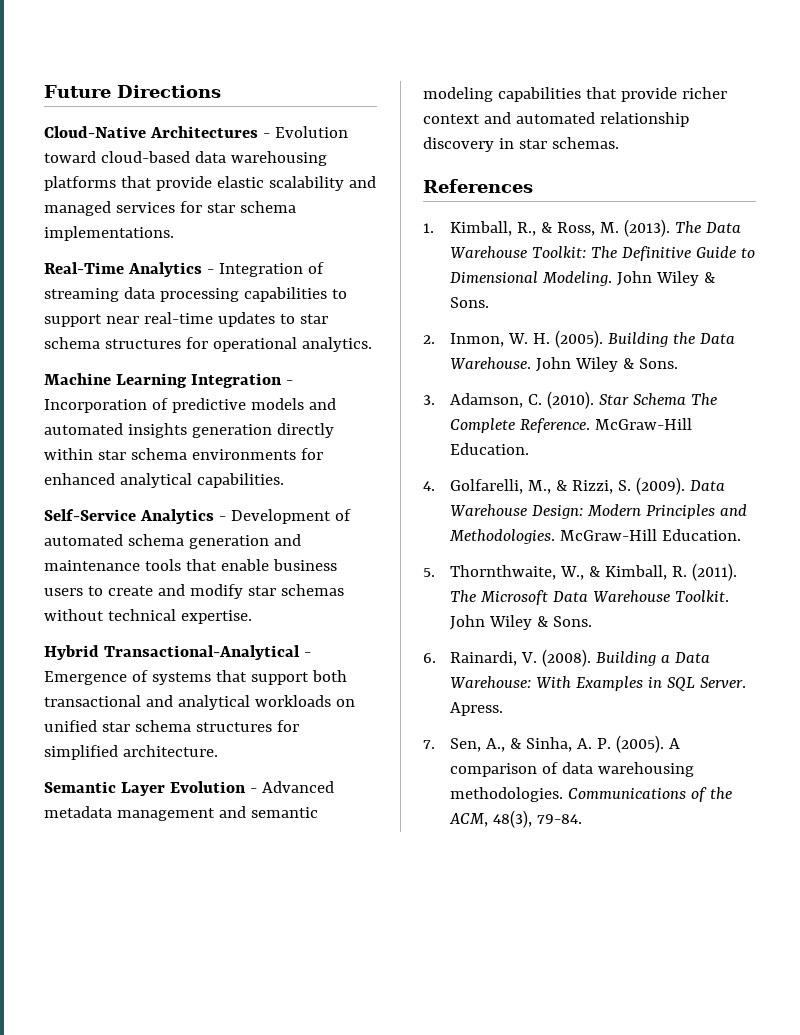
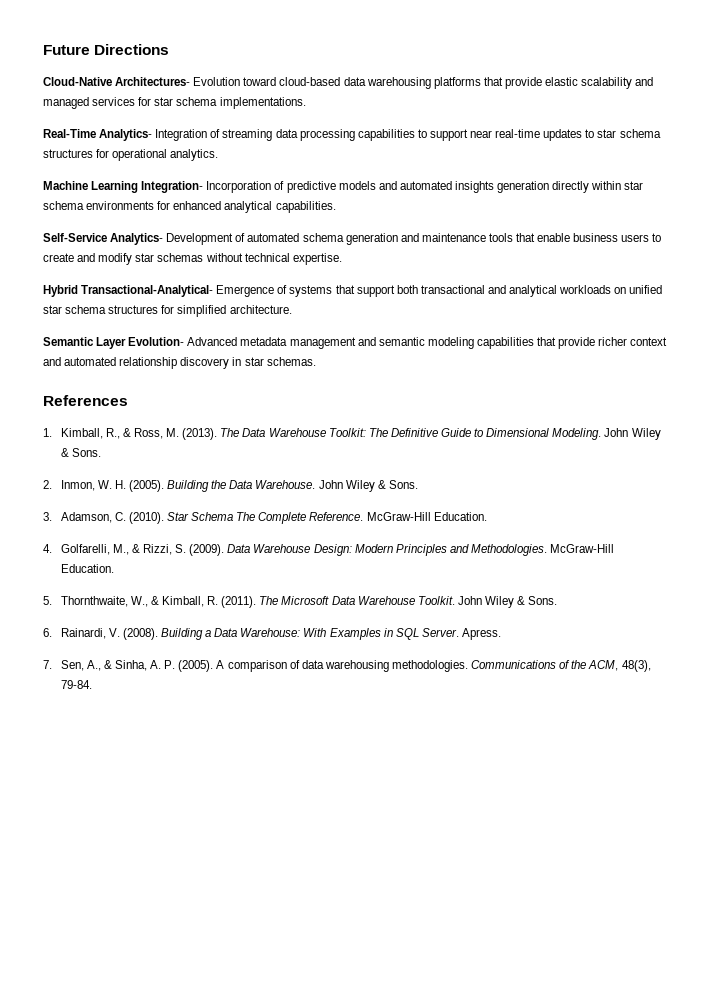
- Cloud-Native Architectures - Evolution toward cloud-based data warehousing platforms that provide elastic scalability and managed services for star schema implementations.
+ Cloud-Native Architectures- Evolution toward cloud-based data warehousing platforms that provide elastic scalability and managed services for star schema implementations.
- Real-Time Analytics - Integration of streaming data processing capabilities to support near real-time updates to star schema structures for operational analytics.
+ Real-Time Analytics- Integration of streaming data processing capabilities to support near real-time updates to star schema structures for operational analytics.
- Machine Learning Integration - Incorporation of predictive models and automated insights generation directly within star schema environments for enhanced analytical capabilities.
+ Machine Learning Integration- Incorporation of predictive models and automated insights generation directly within star schema environments for enhanced analytical capabilities.
- Self-Service Analytics - Development of automated schema generation and maintenance tools that enable business users to create and modify star schemas without technical expertise.
+ Self-Service Analytics- Development of automated schema generation and maintenance tools that enable business users to create and modify star schemas without technical expertise.
- Hybrid Transactional-Analytical - Emergence of systems that support both transactional and analytical workloads on unified star schema structures for simplified architecture.
+ Hybrid Transactional-Analytical- Emergence of systems that support both transactional and analytical workloads on unified star schema structures for simplified architecture.
- Semantic Layer Evolution - Advanced metadata management and semantic modeling capabilities that provide richer context and automated relationship discovery in star schemas.
+ Semantic Layer Evolution- Advanced metadata management and semantic modeling capabilities that provide richer context and automated relationship discovery in star schemas.

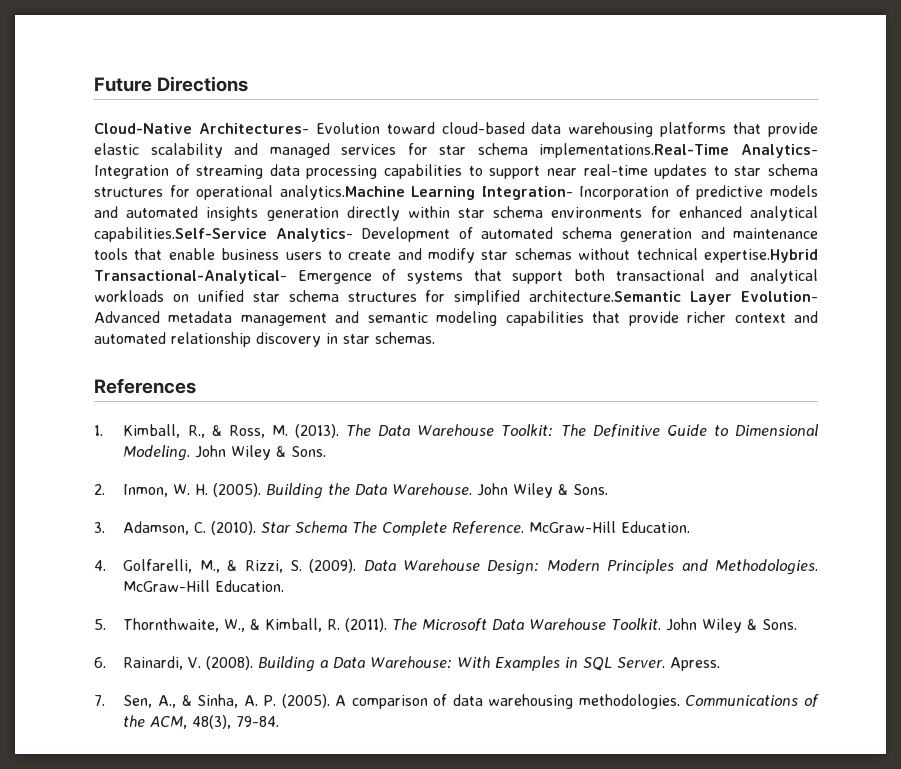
- Cloud-Native Architectures- Evolution toward cloud-based data warehousing platforms that provide elastic scalability and managed services for star schema implementations.
- Real-Time Analytics- Integration of streaming data processing capabilities to support near real-time updates to star schema structures for operational analytics.
- Machine Learning Integration- Incorporation of predictive models and automated insights generation directly within star schema environments for enhanced analytical capabilities.
- Self-Service Analytics- Development of automated schema generation and maintenance tools that enable business users to create and modify star schemas without technical expertise.
- Hybrid Transactional-Analytical- Emergence of systems that support both transactional and analytical workloads on unified star schema structures for simplified architecture.
- Semantic Layer Evolution- Advanced metadata management and semantic modeling capabilities that provide richer context and automated relationship discovery in star schemas.
+ Cloud-Native Architectures- Evolution toward cloud-based data warehousing platforms that provide elastic scalability and managed services for star schema implementations.Real-Time Analytics- Integration of streaming data processing capabilities to support near real-time updates to star schema structures for operational analytics.Machine Learning Integration- Incorporation of predictive models and automated insights generation directly within star schema environments for enhanced analytical capabilities.Self-Service Analytics- Development of automated schema generation and maintenance tools that enable business users to create and modify star schemas without technical expertise.Hybrid Transactional-Analytical- Emergence of systems that support both transactional and analytical workloads on unified star schema structures for simplified architecture.Semantic Layer Evolution- Advanced metadata management and semantic modeling capabilities that provide richer context and automated relationship discovery in star schemas.

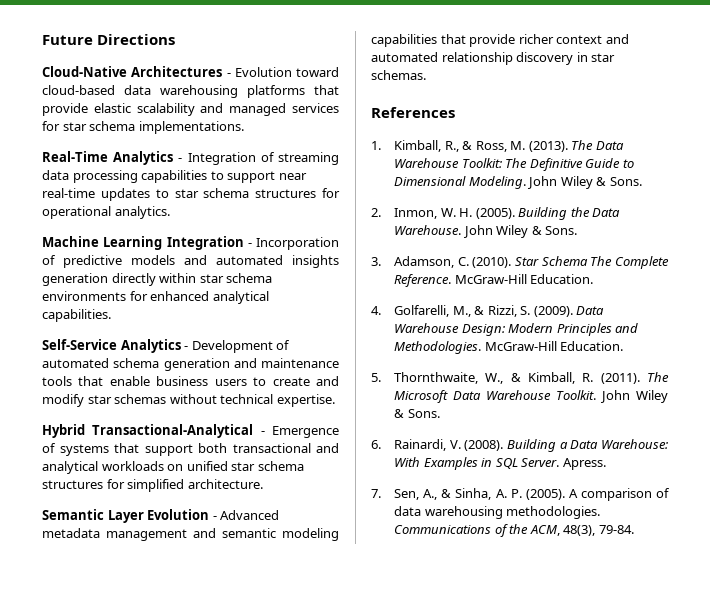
- Cloud-Native Architectures- Evolution toward cloud-based data warehousing platforms that provide elastic scalability and managed services for star schema implementations.Real-Time Analytics- Integration of streaming data processing capabilities to support near real-time updates to star schema structures for operational analytics.Machine Learning Integration- Incorporation of predictive models and automated insights generation directly within star schema environments for enhanced analytical capabilities.Self-Service Analytics- Development of automated schema generation and maintenance tools that enable business users to create and modify star schemas without technical expertise.Hybrid Transactional-Analytical- Emergence of systems that support both transactional and analytical workloads on unified star schema structures for simplified architecture.Semantic Layer Evolution- Advanced metadata management and semantic modeling capabilities that provide richer context and automated relationship discovery in star schemas.
+ Cloud-Native Architectures - Evolution toward cloud-based data warehousing platforms that provide elastic scalability and managed services for star schema implementations.
+ Real-Time Analytics - Integration of streaming data processing capabilities to support near real-time updates to star schema structures for operational analytics.
+ Machine Learning Integration - Incorporation of predictive models and automated insights generation directly within star schema environments for enhanced analytical capabilities.
+ Self-Service Analytics - Development of automated schema generation and maintenance tools that enable business users to create and modify star schemas without technical expertise.
+ Hybrid Transactional-Analytical - Emergence of systems that support both transactional and analytical workloads on unified star schema structures for simplified architecture.
+ Semantic Layer Evolution - Advanced metadata management and semantic modeling capabilities that provide richer context and automated relationship discovery in star schemas.

